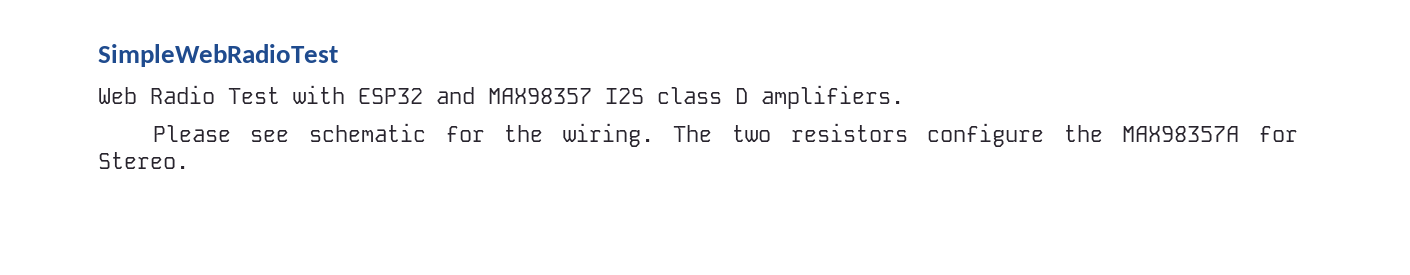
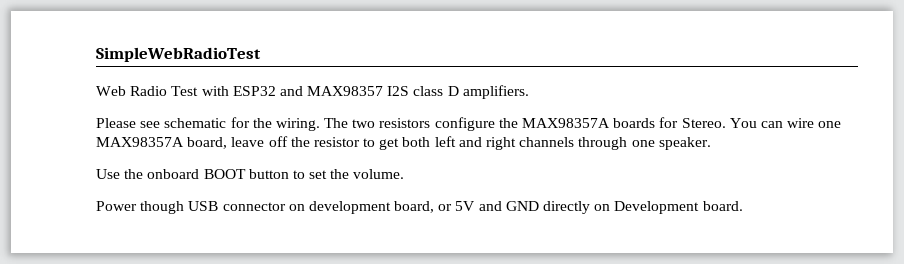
- The two resistors configure the MAX98357A for Stereo.
+ The two resistors configure the MAX98357A boards for Stereo.
+ You can wire one MAX98357A board, leave off the resistor to get both left and right channels through one speaker.
+ Use the onboard BOOT button to set the volume.
+ Power though USB connector on development board, or 5V and GND directly on Development board.

